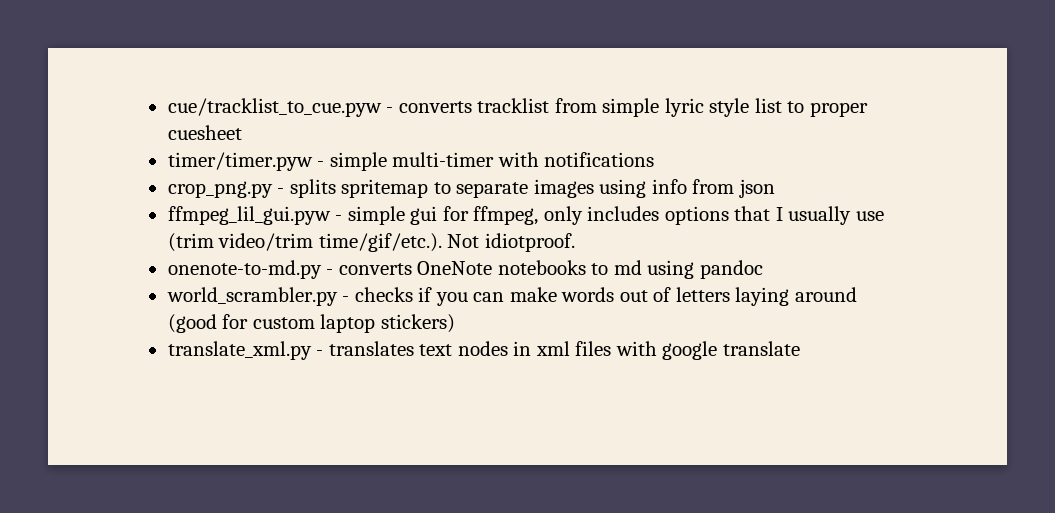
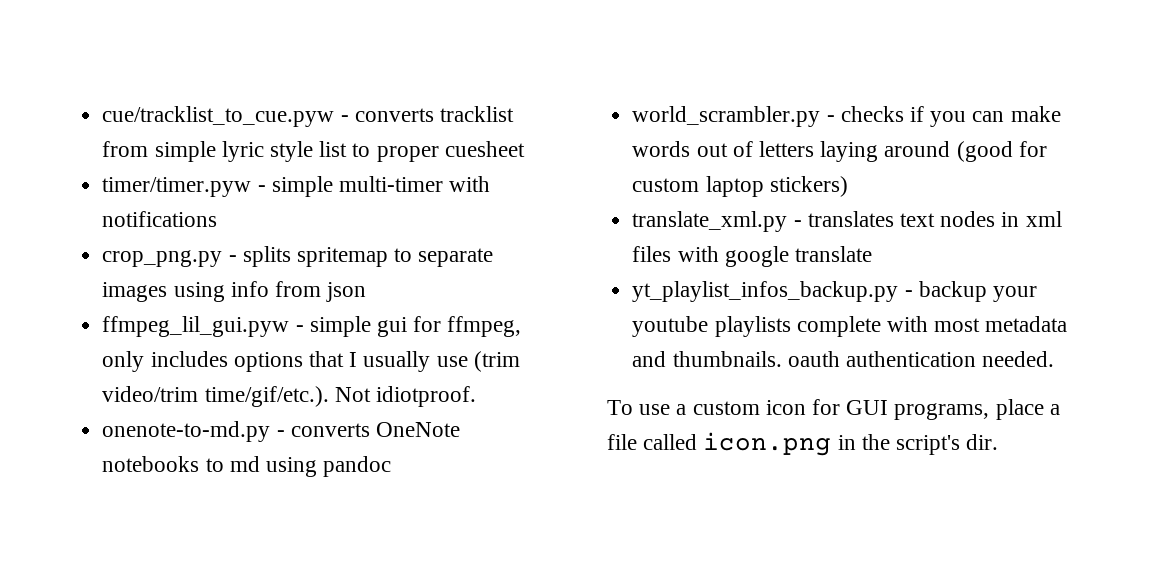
+ yt_playlist_infos_backup.py - backup your youtube playlists complete with most metadata and thumbnails. oauth authentication needed.
+ To use a custom icon for GUI programs, place a file called icon.png in the script's dir.

